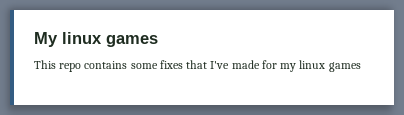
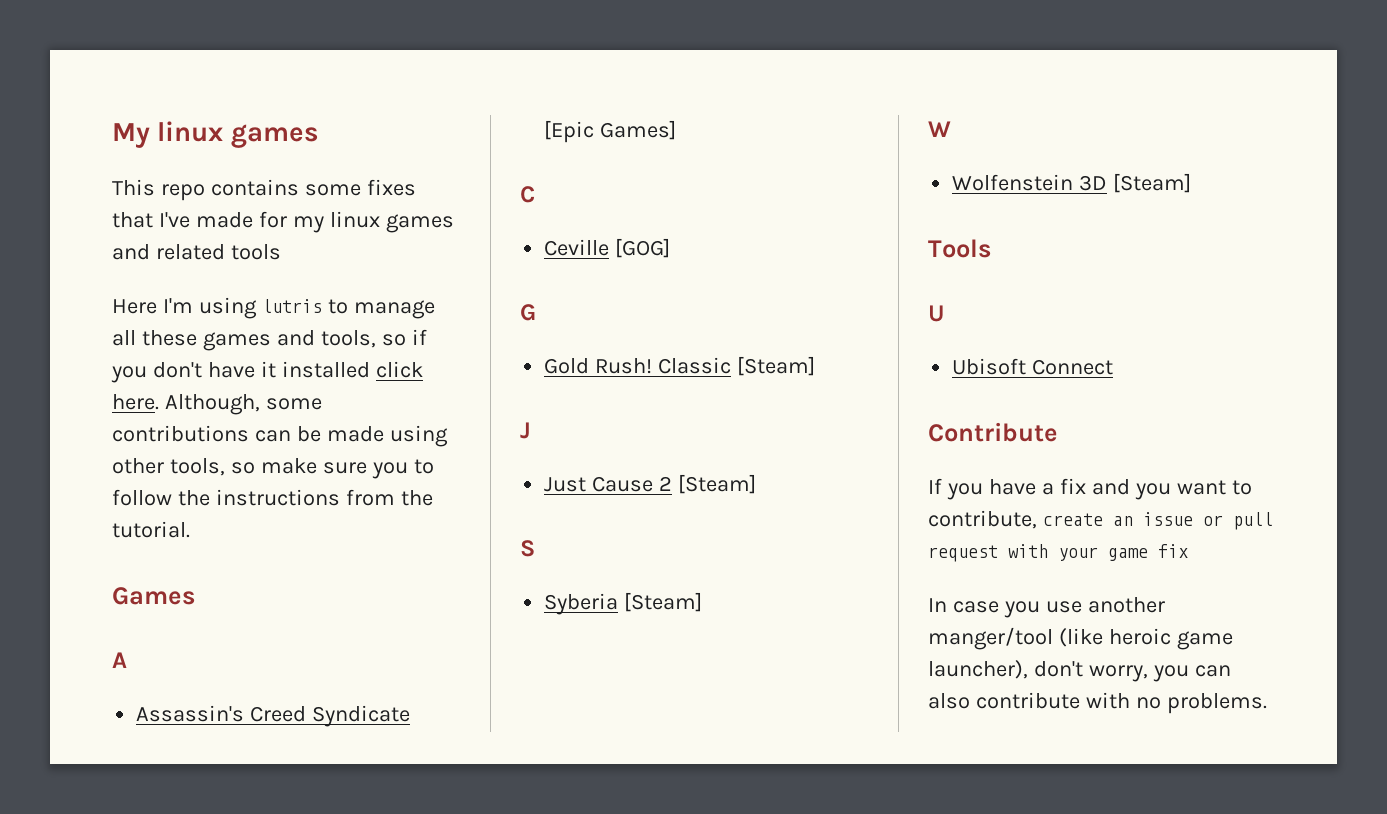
- This repo contains some fixes that I've made for my linux games
+ This repo contains some fixes that I've made for my linux games and related tools
+ Here I'm using lutris to manage all these games and tools, so if you don't have it installed click here. Although, some contributions can be made using other tools, so make sure you to follow the instructions from the tutorial.
+ Games
+ A
+ Assassin's Creed Syndicate [Epic Games]
+ C
+ Ceville [GOG]
+ G
+ Gold Rush! Classic [Steam]
+ J
+ Just Cause 2 [Steam]
+ S
+ Syberia [Steam]
+ W
+ Wolfenstein 3D [Steam]
+ Tools
+ U
+ Ubisoft Connect
+ Contribute
+ If you have a fix and you want to contribute, create an issue or pull request with your game fix
+ In case you use another manger/tool (like heroic game launcher), don't worry, you can also contribute with no problems.

